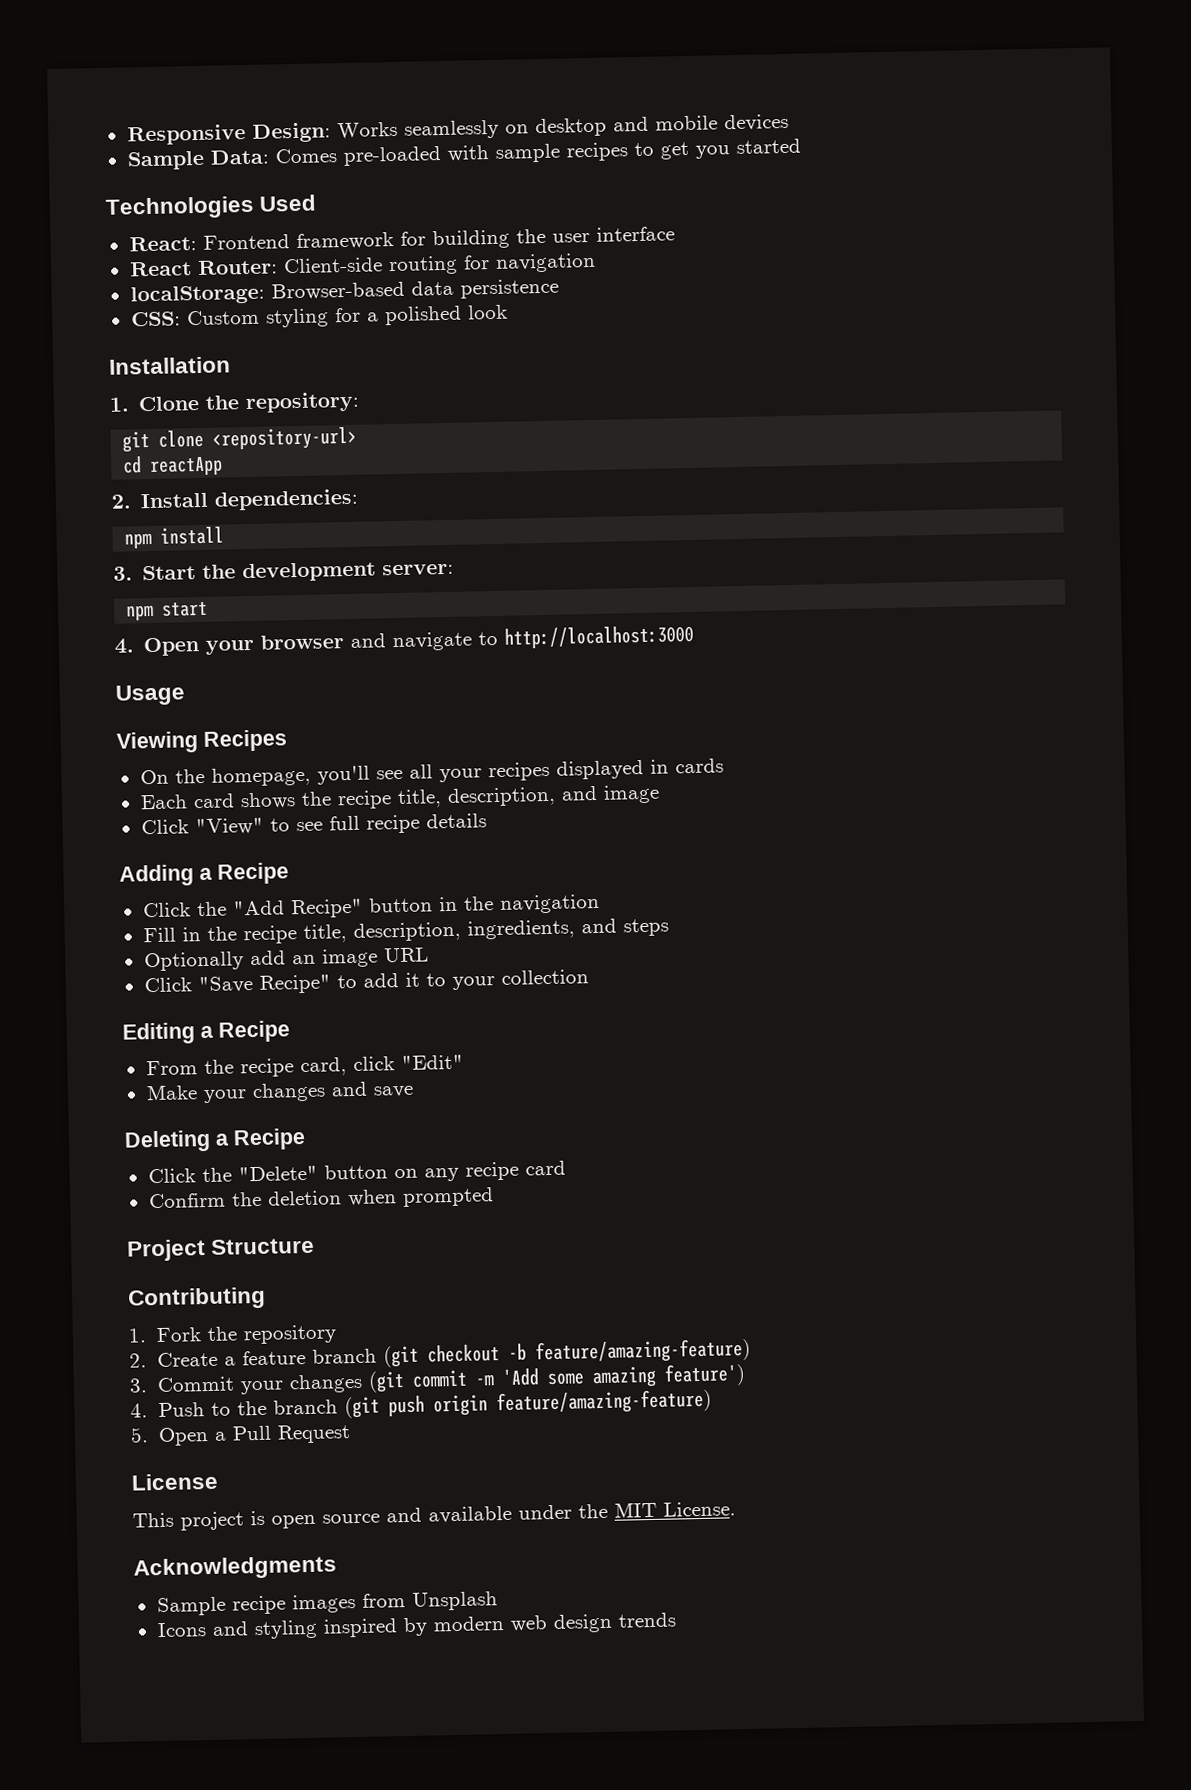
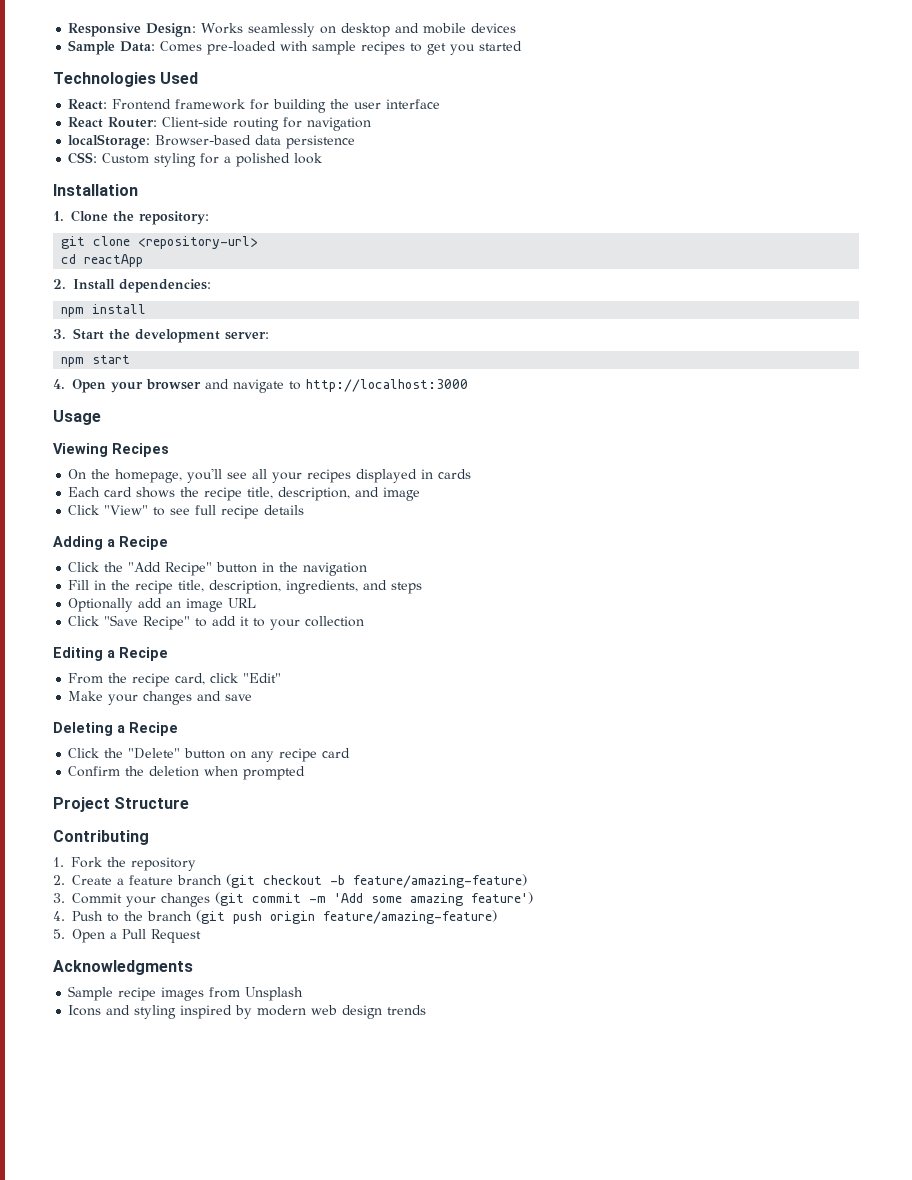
- License
- This project is open source and available under the MIT License.

